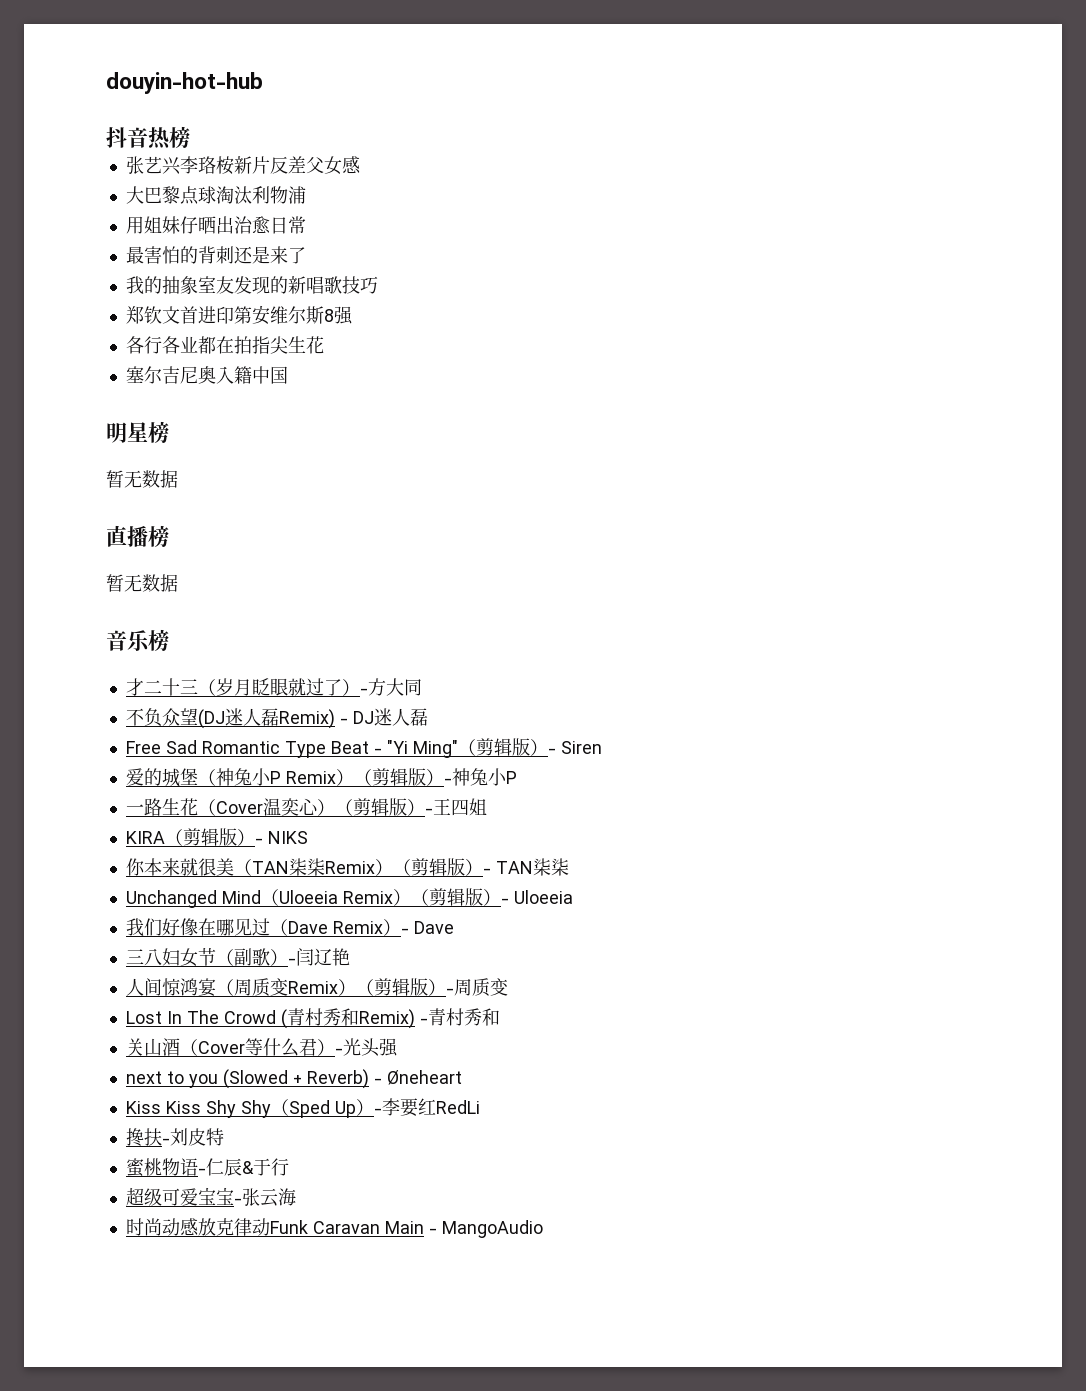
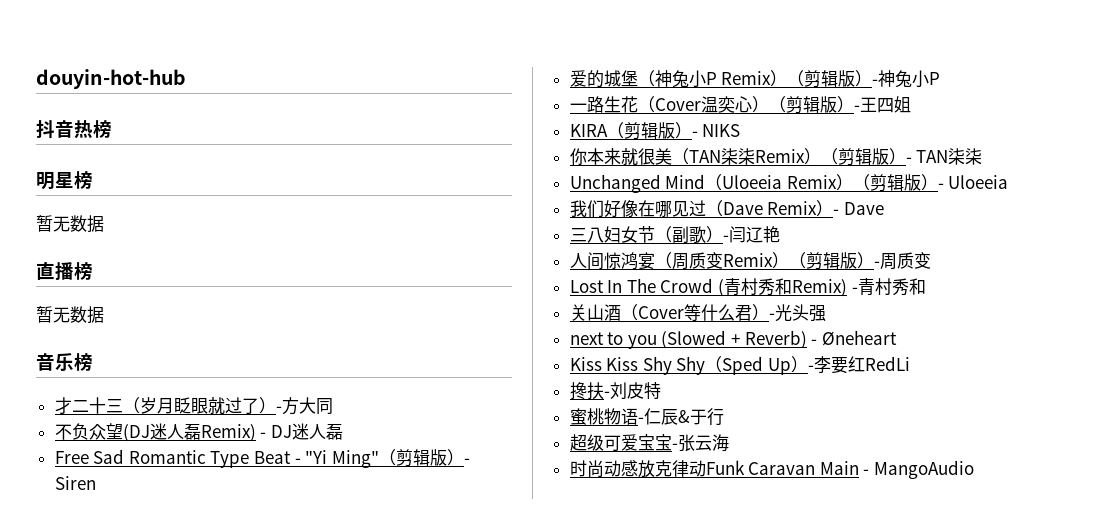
- 张艺兴李珞桉新片反差父女感
- 大巴黎点球淘汰利物浦
- 用姐妹仔晒出治愈日常
- 最害怕的背刺还是来了
- 我的抽象室友发现的新唱歌技巧
- 郑钦文首进印第安维尔斯8强
- 各行各业都在拍指尖生花
- 塞尔吉尼奥入籍中国

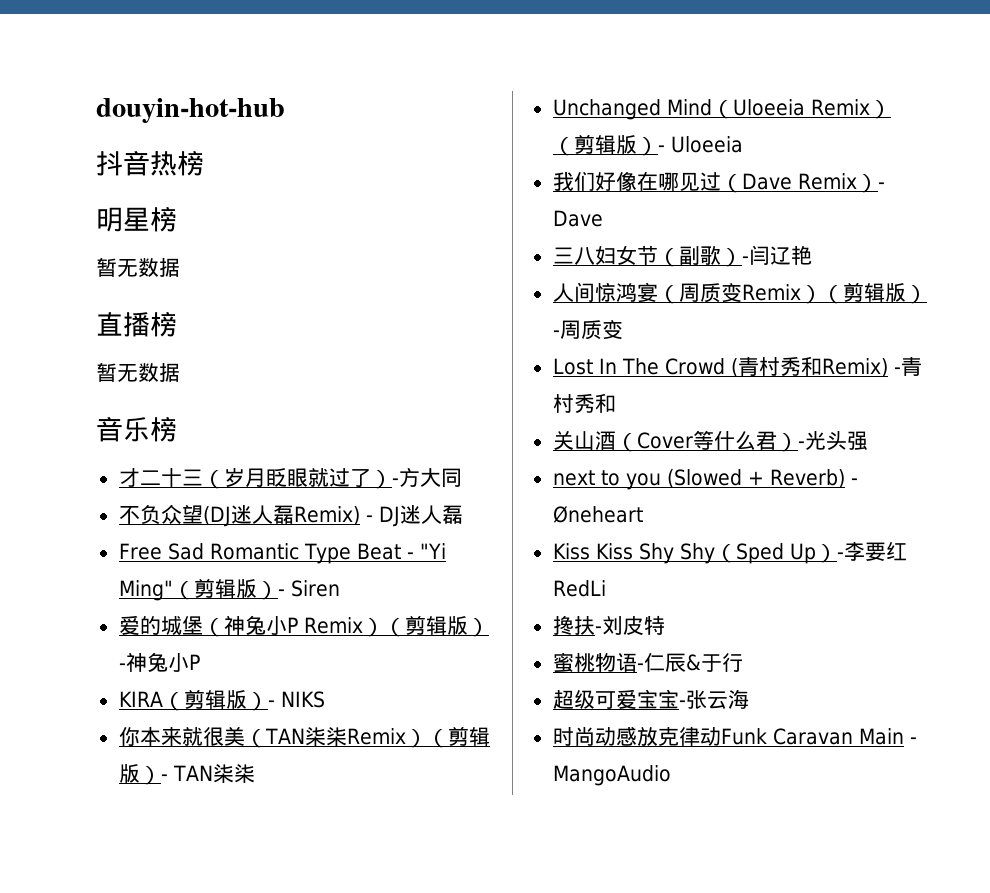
- 一路生花（Cover温奕心）（剪辑版）-王四姐

